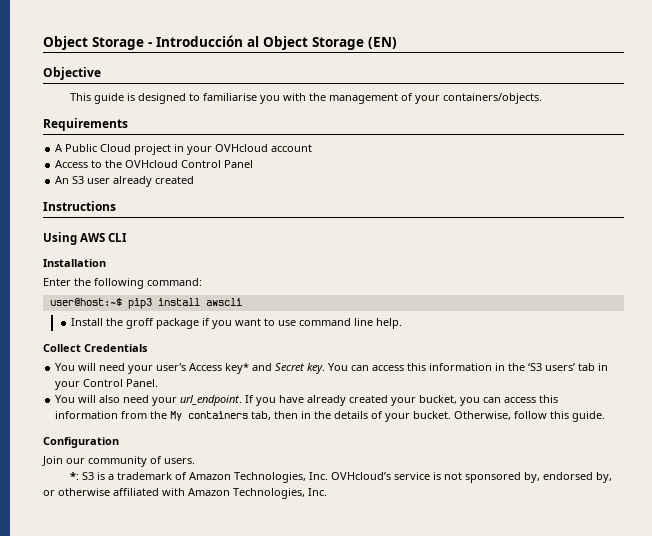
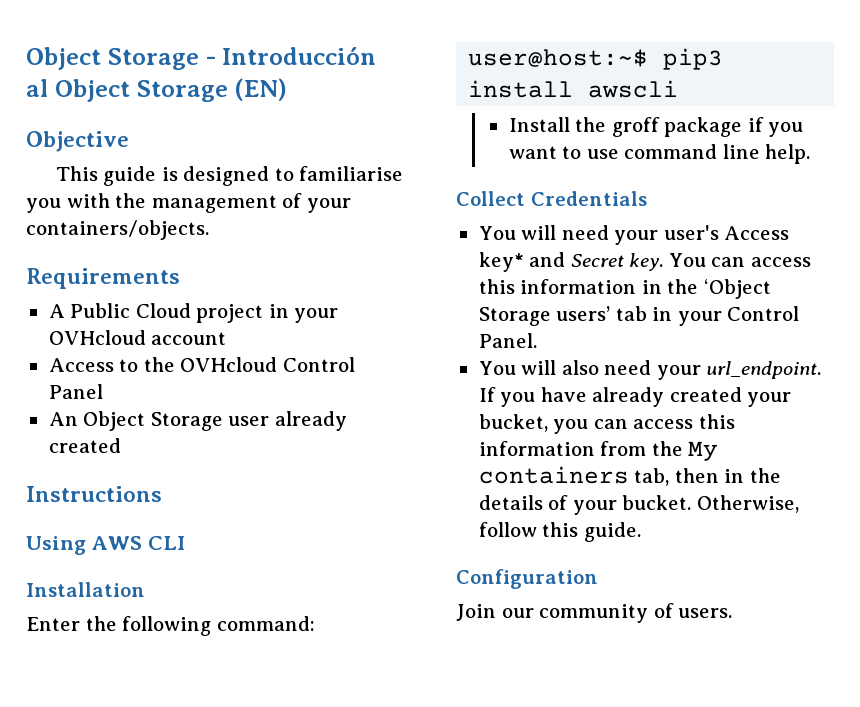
- An S3 user already created
+ An Object Storage user already created
- You can access this information in the ‘S3 users’ tab in your Control Panel.
+ You can access this information in the ‘Object Storage users’ tab in your Control Panel.
- *: S3 is a trademark of Amazon Technologies, Inc. OVHcloud’s service is not sponsored by, endorsed by, or otherwise affiliated with Amazon Technologies, Inc.

